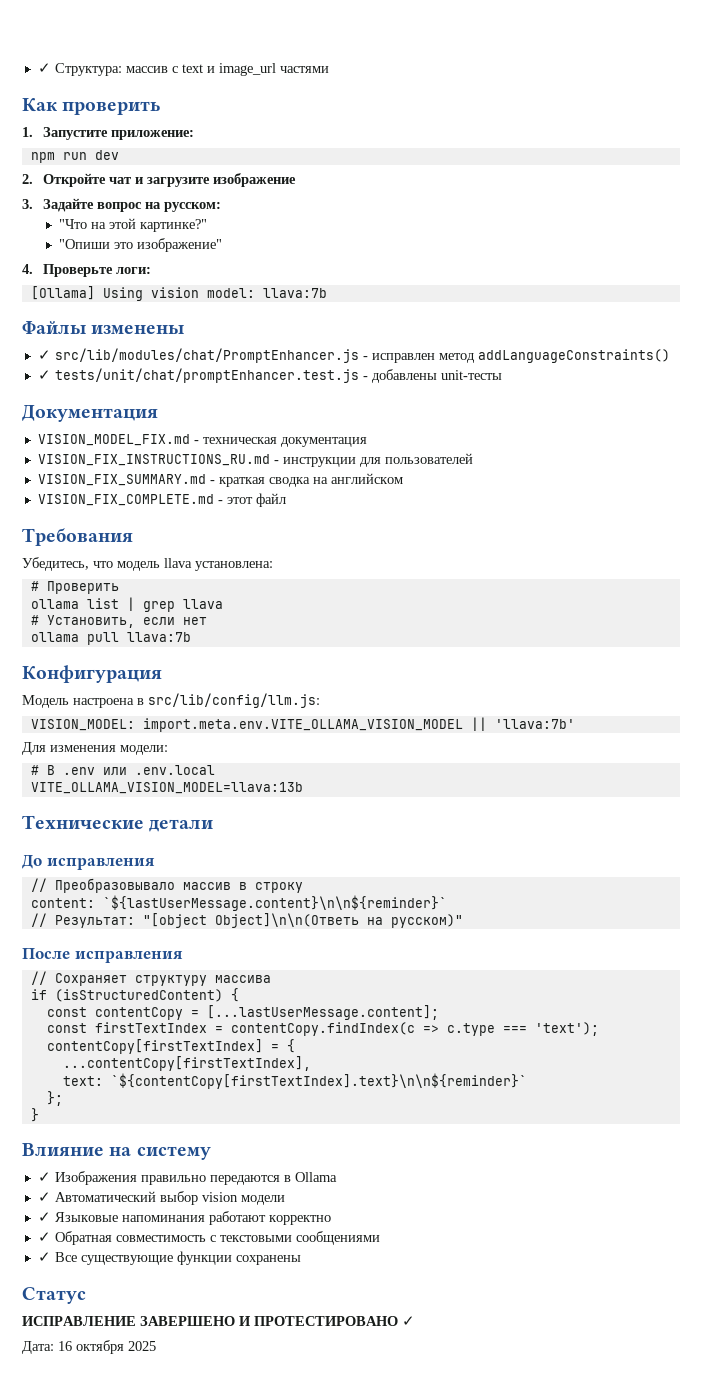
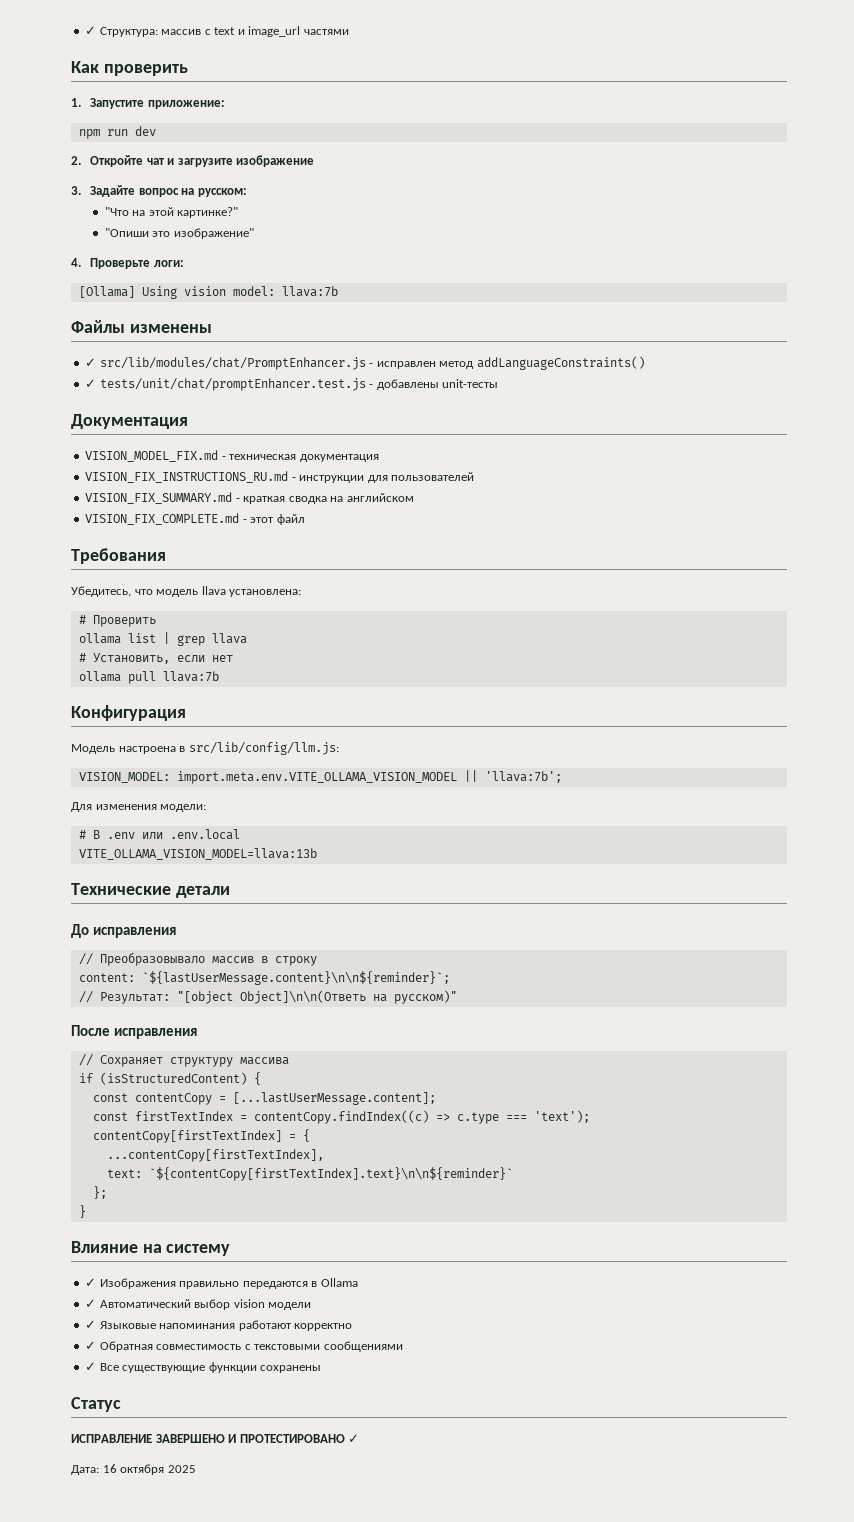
- VISION_MODEL: import.meta.env.VITE_OLLAMA_VISION_MODEL || 'llava:7b'
+ VISION_MODEL: import.meta.env.VITE_OLLAMA_VISION_MODEL || 'llava:7b';
- content: `${lastUserMessage.content}\n\n${reminder}`
+ content: `${lastUserMessage.content}\n\n${reminder}`;
- const firstTextIndex = contentCopy.findIndex(c => c.type === 'text');
+ const firstTextIndex = contentCopy.findIndex((c) => c.type === 'text');

